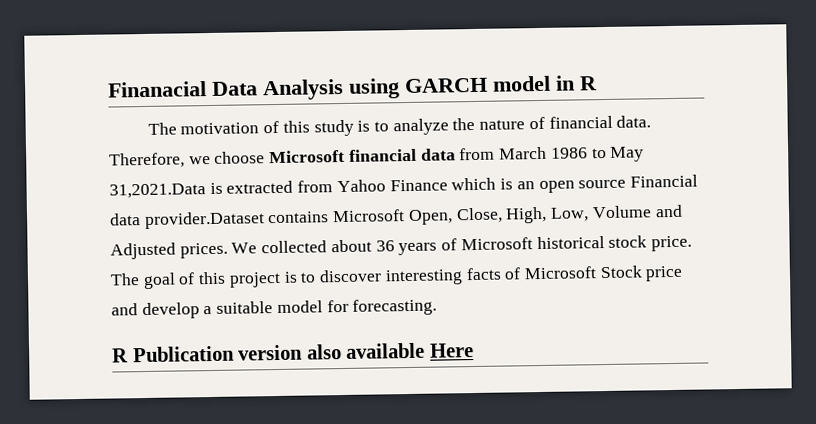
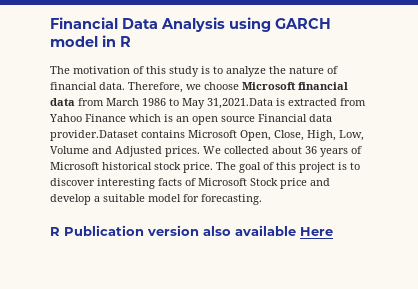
- Finanacial Data Analysis using GARCH model in R
+ Financial Data Analysis using GARCH model in R

